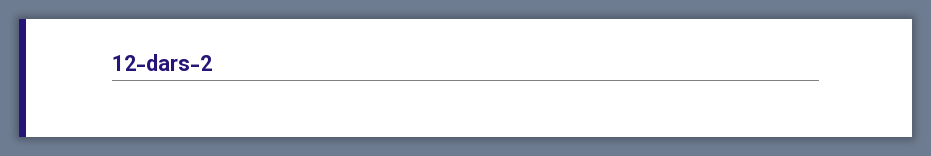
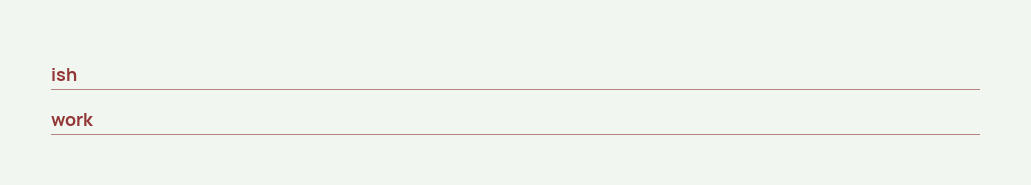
- 12-dars-2
+ ish
+ work

